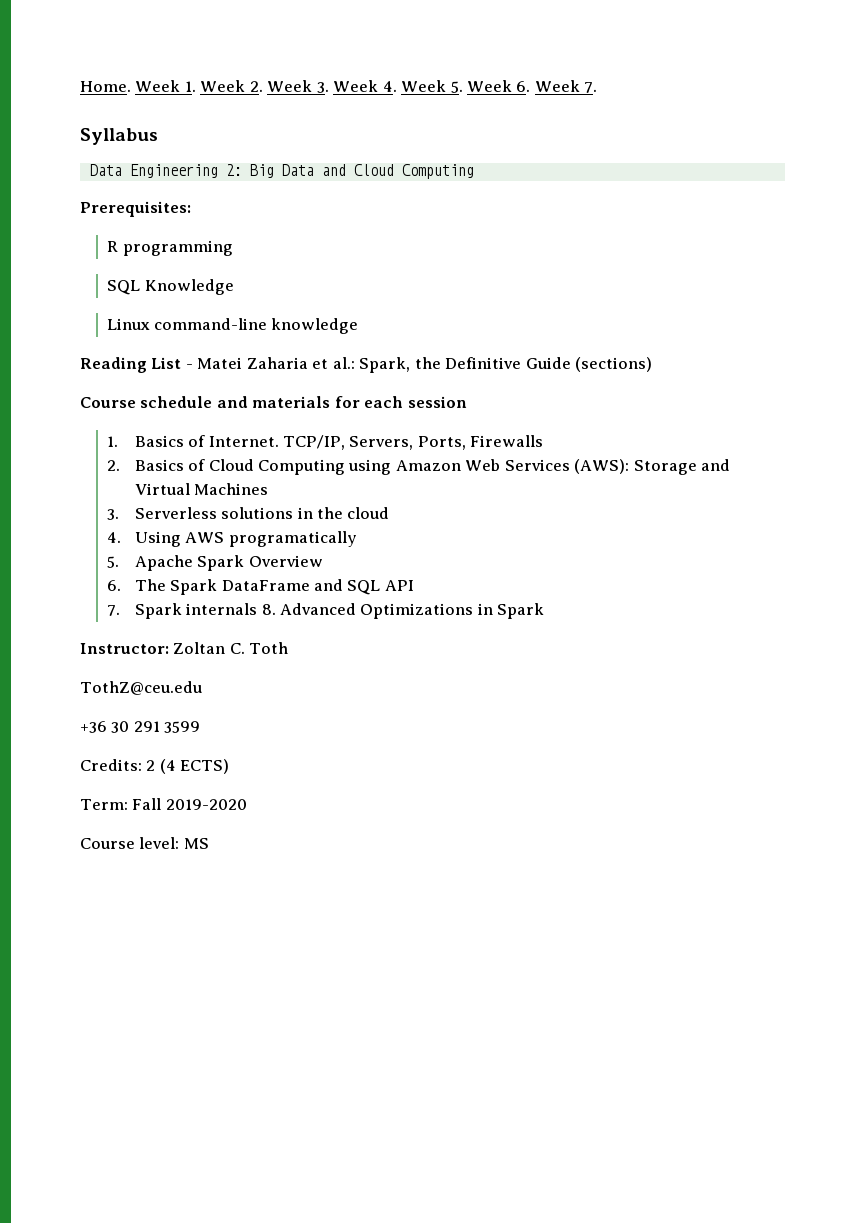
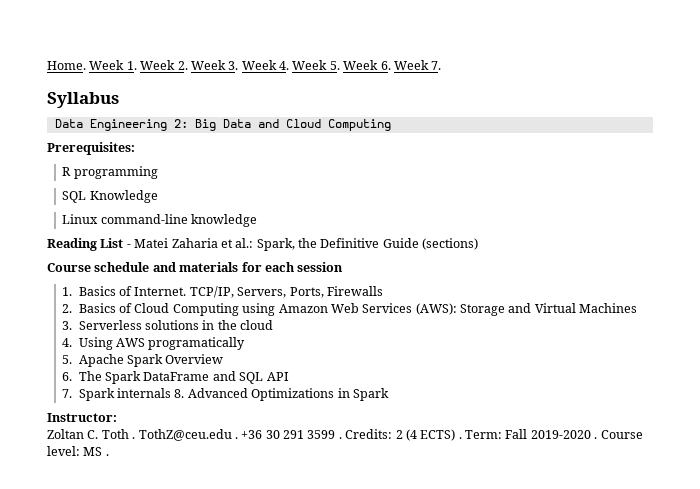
- Instructor: Zoltan C. Toth
- TothZ@ceu.edu
- +36 30 291 3599
- Credits: 2 (4 ECTS)
- Term: Fall 2019-2020
- Course level: MS
+ Instructor:
+ Zoltan C. Toth . TothZ@ceu.edu . +36 30 291 3599 . Credits: 2 (4 ECTS) . Term: Fall 2019-2020 . Course level: MS .

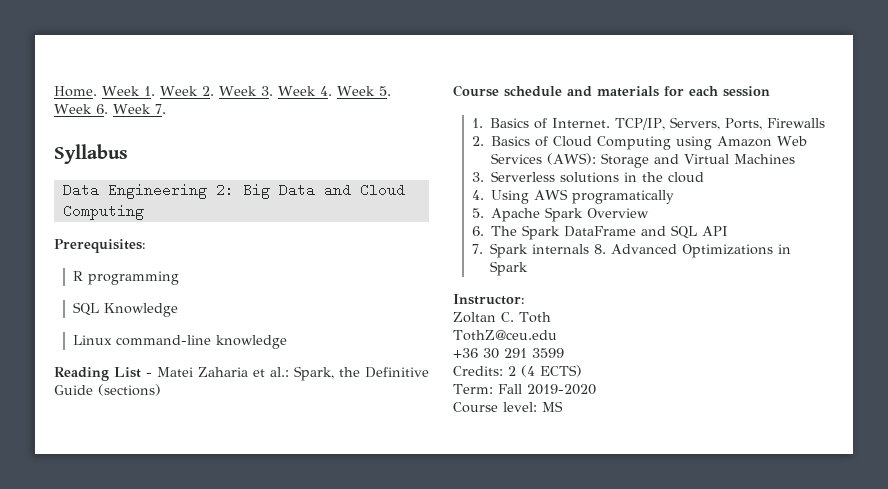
- Zoltan C. Toth . TothZ@ceu.edu . +36 30 291 3599 . Credits: 2 (4 ECTS) . Term: Fall 2019-2020 . Course level: MS .
+ Zoltan C. Toth
+ TothZ@ceu.edu
+ +36 30 291 3599
+ Credits: 2 (4 ECTS)
+ Term: Fall 2019-2020
+ Course level: MS

